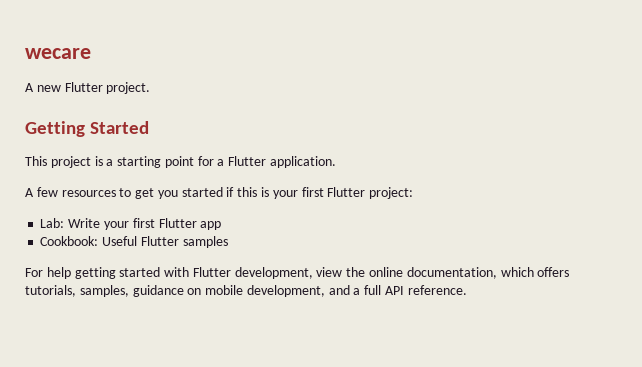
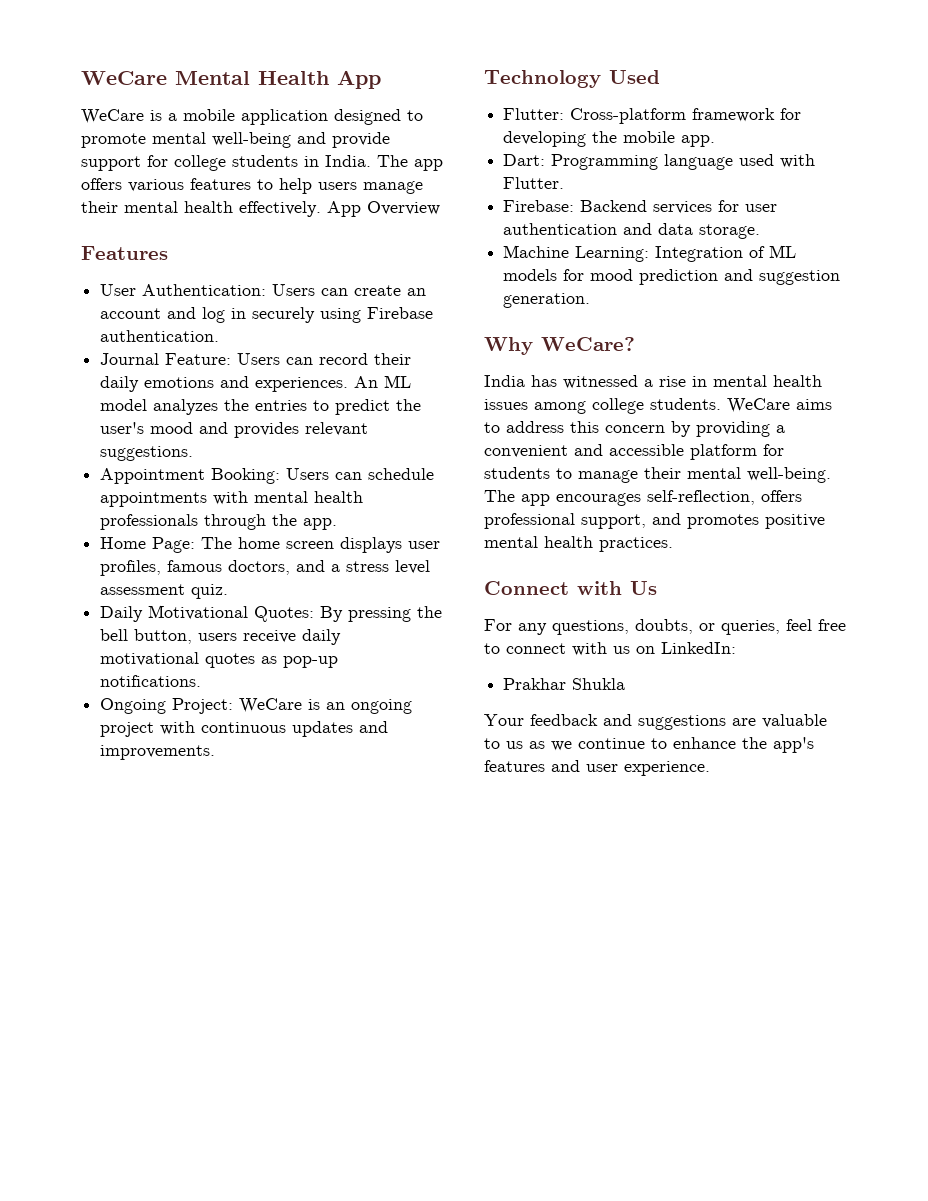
- wecare
- A new Flutter project.
- Getting Started
- This project is a starting point for a Flutter application.
- A few resources to get you started if this is your first Flutter project:
- Lab: Write your first Flutter app
- Cookbook: Useful Flutter samples
- For help getting started with Flutter development, view the online documentation, which offers tutorials, samples, guidance on mobile development, and a full API reference.
+ WeCare Mental Health App
+ WeCare is a mobile application designed to promote mental well-being and provide support for college students in India. The app offers various features to help users manage their mental health effectively. App Overview
+ Features
+ User Authentication: Users can create an account and log in securely using Firebase authentication.
+ Journal Feature: Users can record their daily emotions and experiences. An ML model analyzes the entries to predict the user's mood and provides relevant suggestions.
+ Appointment Booking: Users can schedule appointments with mental health professionals through the app.
+ Home Page: The home screen displays user profiles, famous doctors, and a stress level assessment quiz.
+ Daily Motivational Quotes: By pressing the bell button, users receive daily motivational quotes as pop-up notifications.
+ Ongoing Project: WeCare is an ongoing project with continuous updates and improvements.
+ Technology Used
+ Flutter: Cross-platform framework for developing the mobile app.
+ Dart: Programming language used with Flutter.
+ Firebase: Backend services for user authentication and data storage.
+ Machine Learning: Integration of ML models for mood prediction and suggestion generation.
+ Why WeCare?
+ India has witnessed a rise in mental health issues among college students. WeCare aims to address this concern by providing a convenient and accessible platform for students to manage their mental well-being. The app encourages self-reflection, offers professional support, and promotes positive mental health practices.
+ Connect with Us
+ For any questions, doubts, or queries, feel free to connect with us on LinkedIn:
+ Prakhar Shukla
+ Your feedback and suggestions are valuable to us as we continue to enhance the app's features and user experience.

